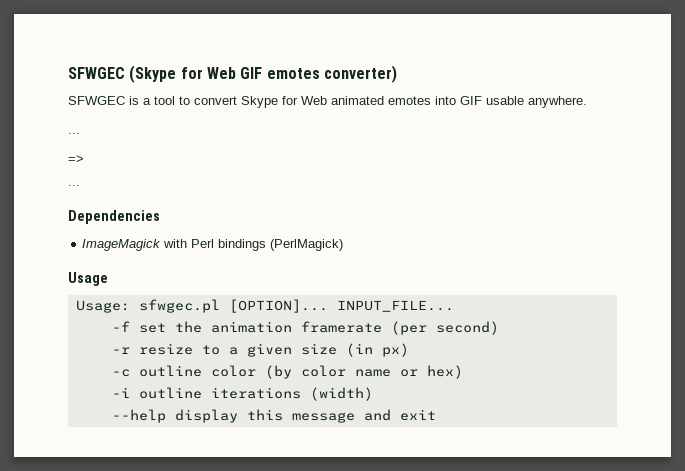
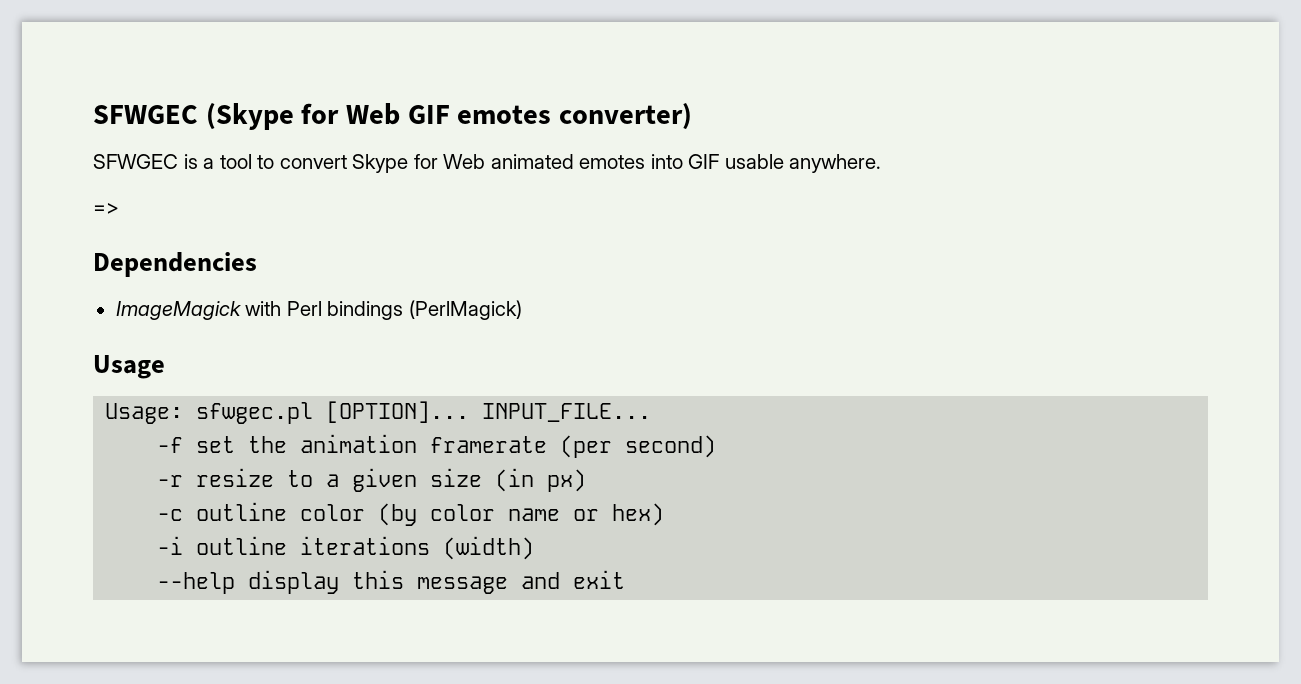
  SFWGEC is a tool to convert Skype for Web animated emotes into GIF usable anywhere.
- ...
  =>
- ...

